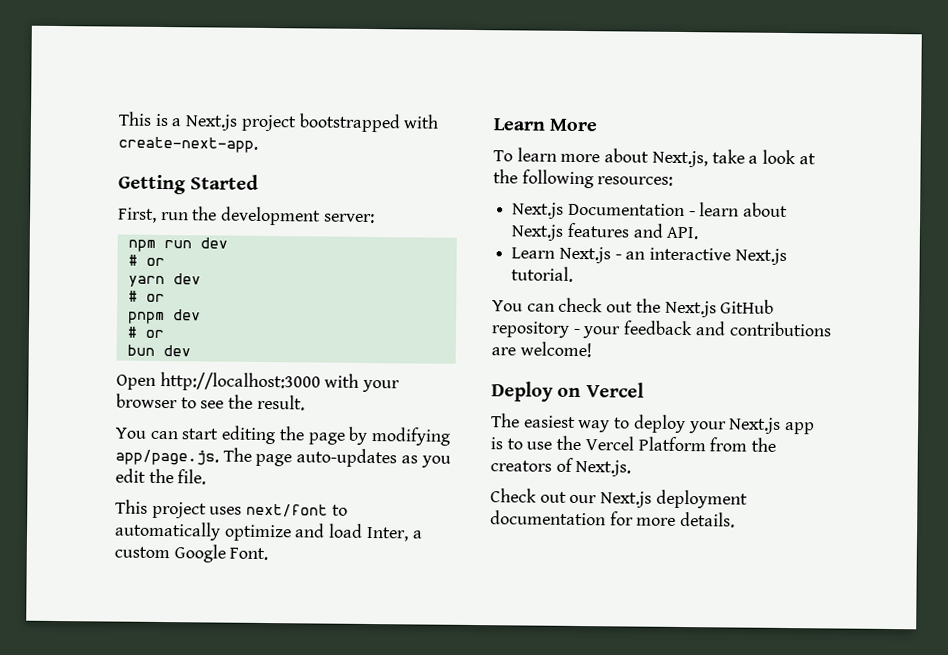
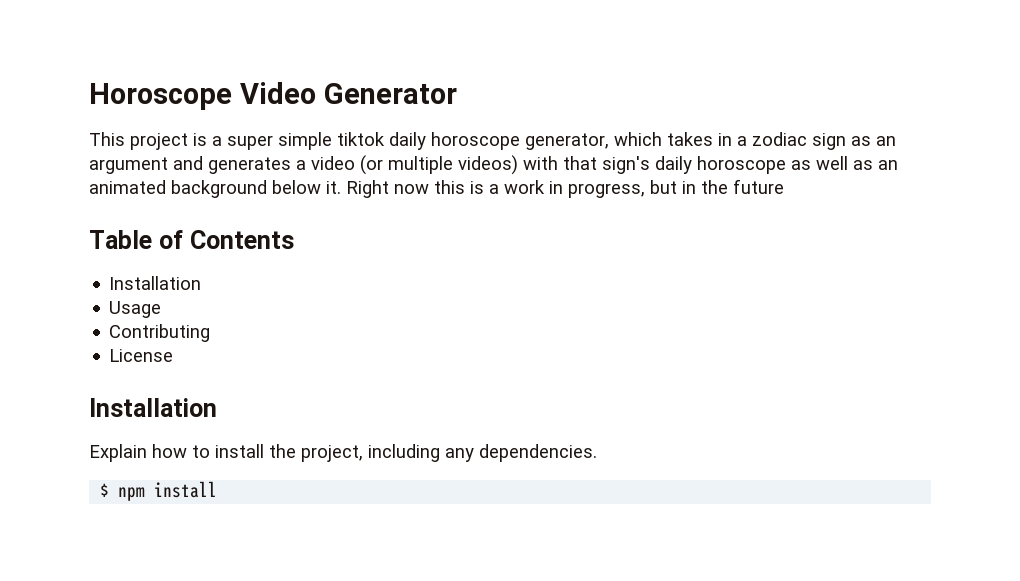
- This is a Next.js project bootstrapped with create-next-app.
- Getting Started
- First, run the development server:
- npm run dev
- # or
- yarn dev
- # or
- pnpm dev
- # or
- bun dev
- Open http://localhost:3000 with your browser to see the result.
- You can start editing the page by modifying app/page.js. The page auto-updates as you edit the file.
- This project uses next/font to automatically optimize and load Inter, a custom Google Font.
- Learn More
- To learn more about Next.js, take a look at the following resources:
- Next.js Documentation - learn about Next.js features and API.
- Learn Next.js - an interactive Next.js tutorial.
- You can check out the Next.js GitHub repository - your feedback and contributions are welcome!
- Deploy on Vercel
- The easiest way to deploy your Next.js app is to use the Vercel Platform from the creators of Next.js.
- Check out our Next.js deployment documentation for more details.
+ Horoscope Video Generator
+ This project is a super simple tiktok daily horoscope generator, which takes in a zodiac sign as an argument and generates a video (or multiple videos) with that sign's daily horoscope as well as an animated background below it. Right now this is a work in progress, but in the future
+ Table of Contents
+ Installation
+ Usage
+ Contributing
+ License
+ Installation
+ Explain how to install the project, including any dependencies.
+ $ npm install

